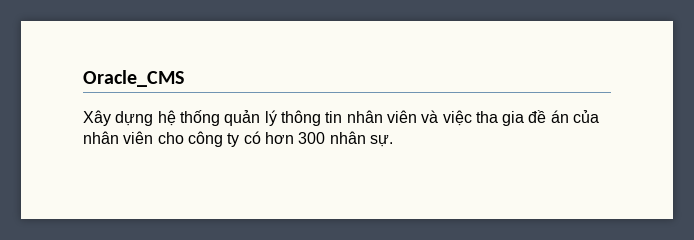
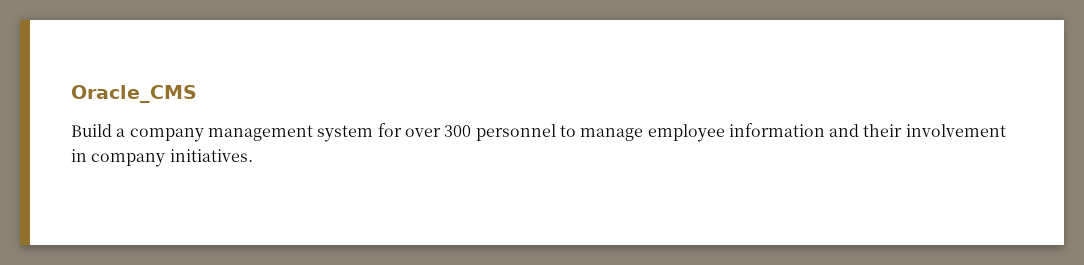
- Xây dựng hệ thống quản lý thông tin nhân viên và việc tha gia đề án của nhân viên cho công ty có hơn 300 nhân sự.
+ Build a company management system for over 300 personnel to manage employee information and their involvement in company initiatives.

